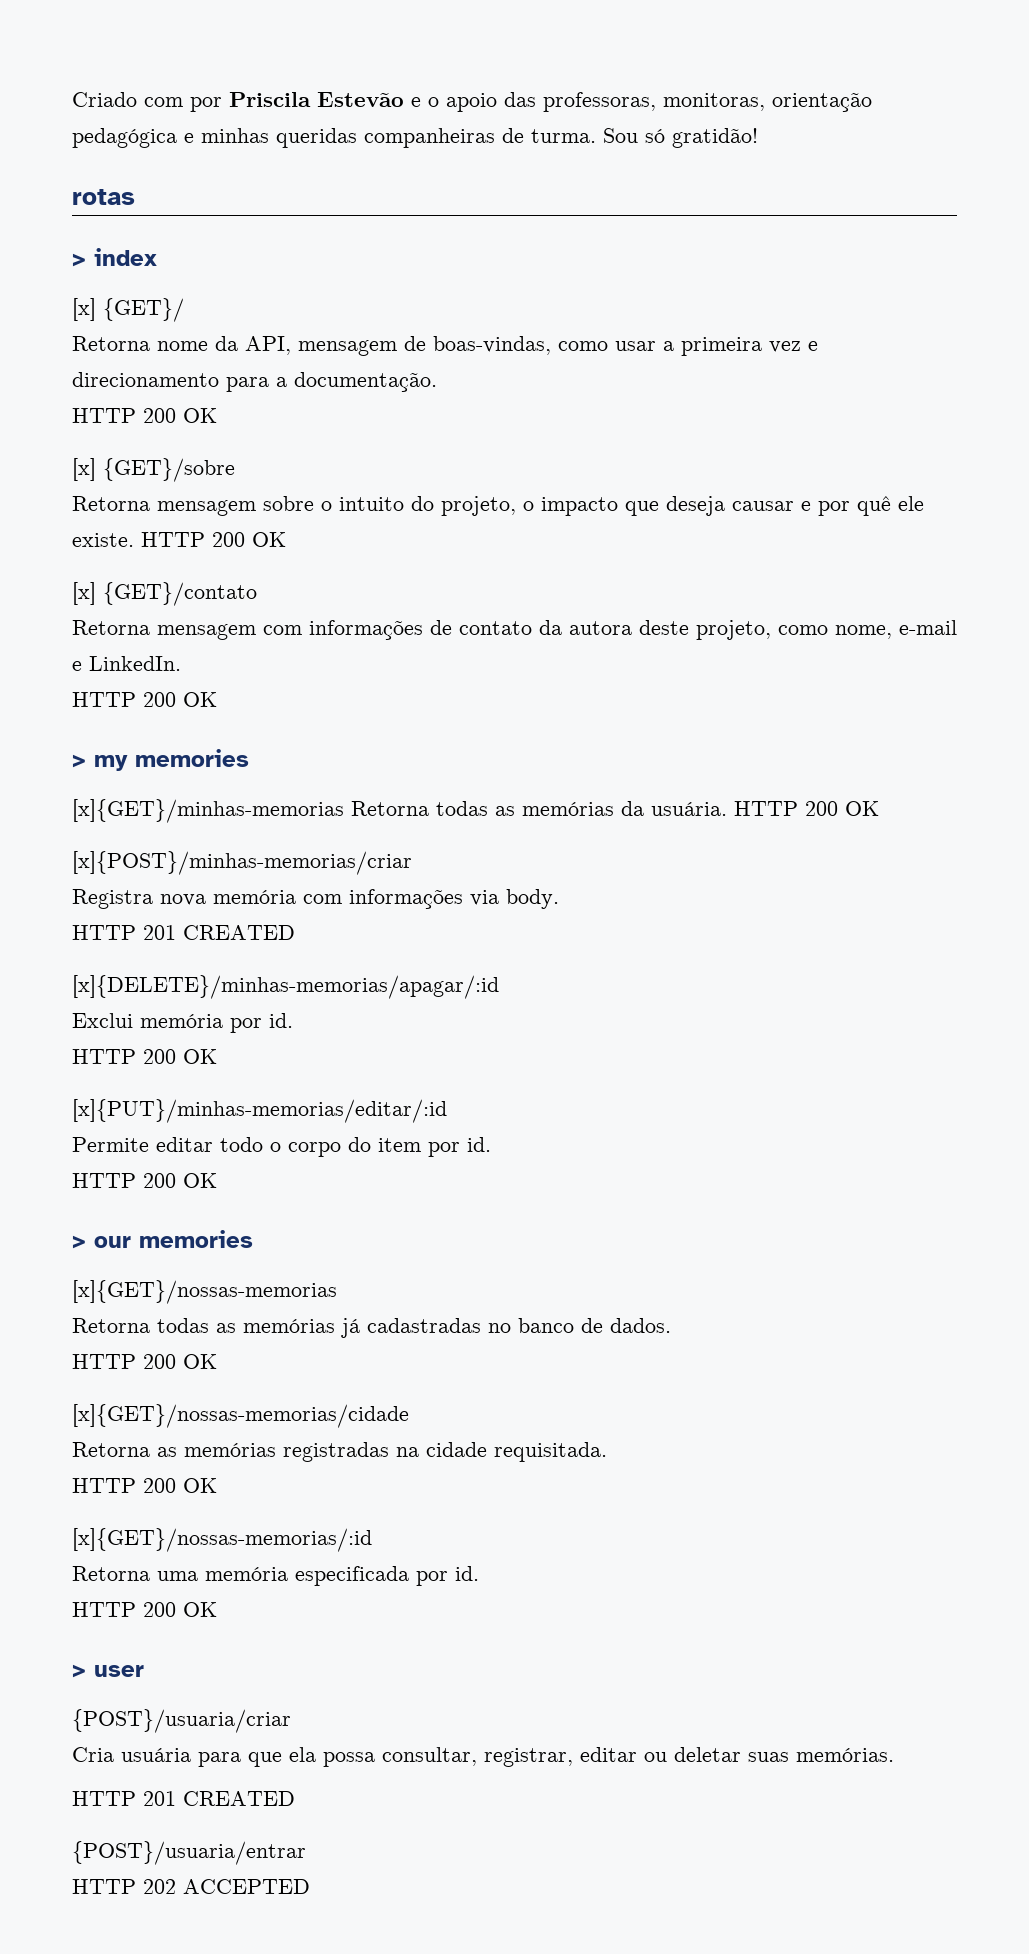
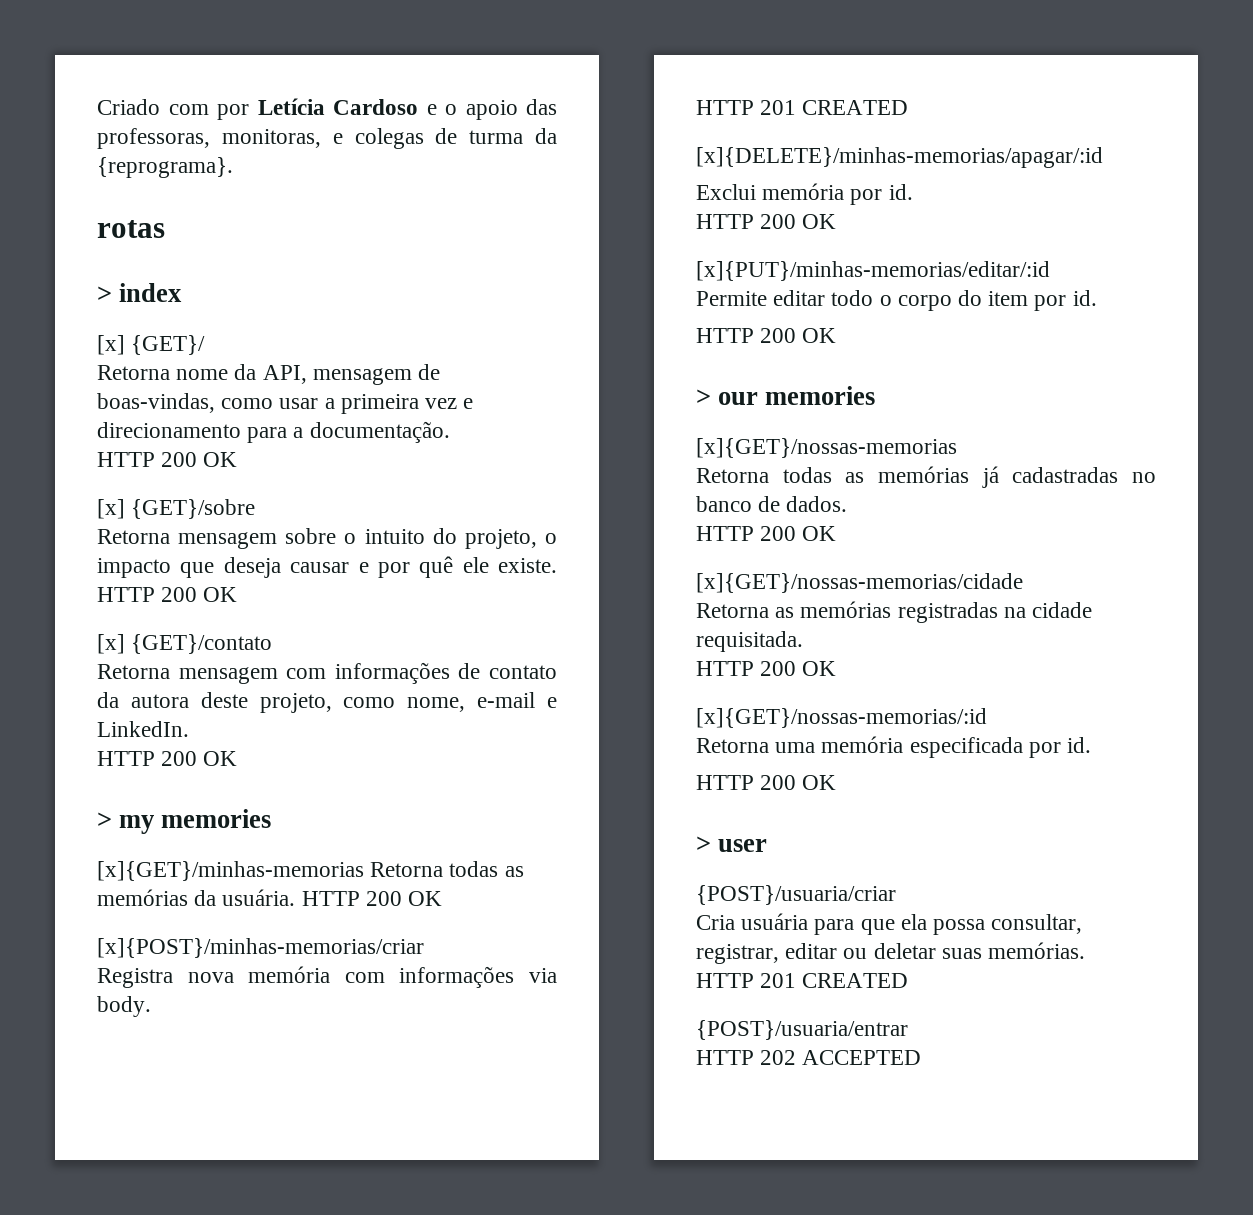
- Criado com por Priscila Estevão e o apoio das professoras, monitoras, orientação pedagógica e minhas queridas companheiras de turma. Sou só gratidão!
+ Criado com por Letícia Cardoso e o apoio das professoras, monitoras, e colegas de turma da {reprograma}.

